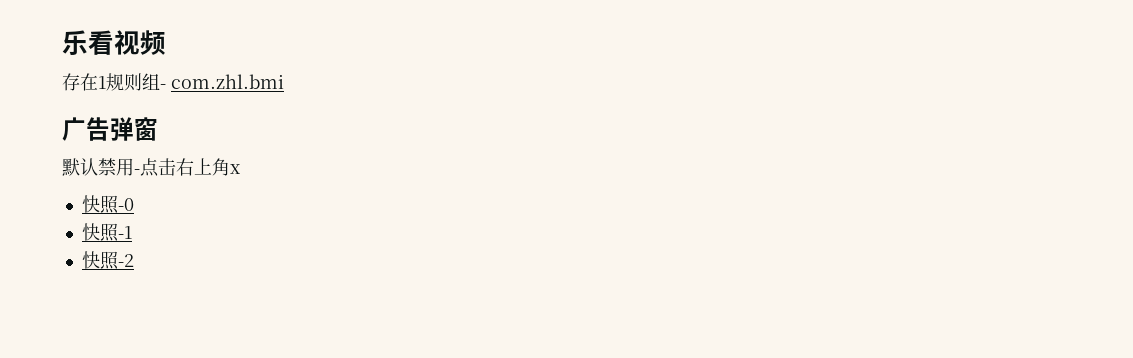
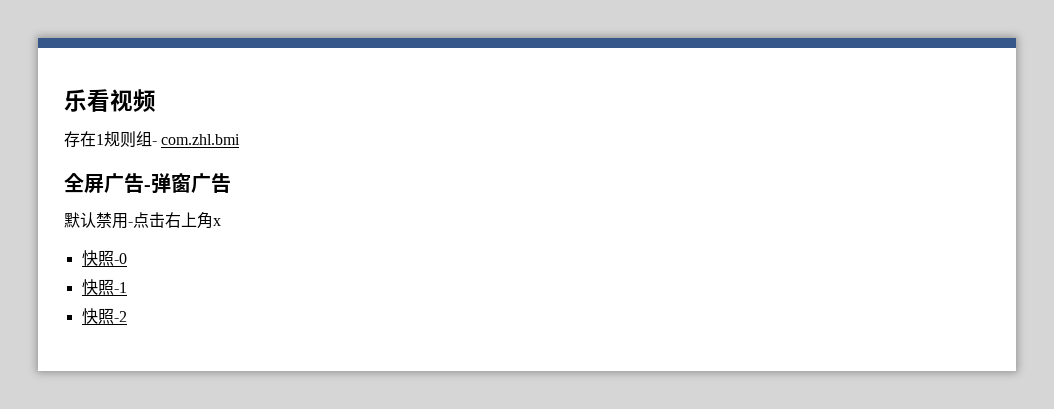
- 广告弹窗
+ 全屏广告-弹窗广告

